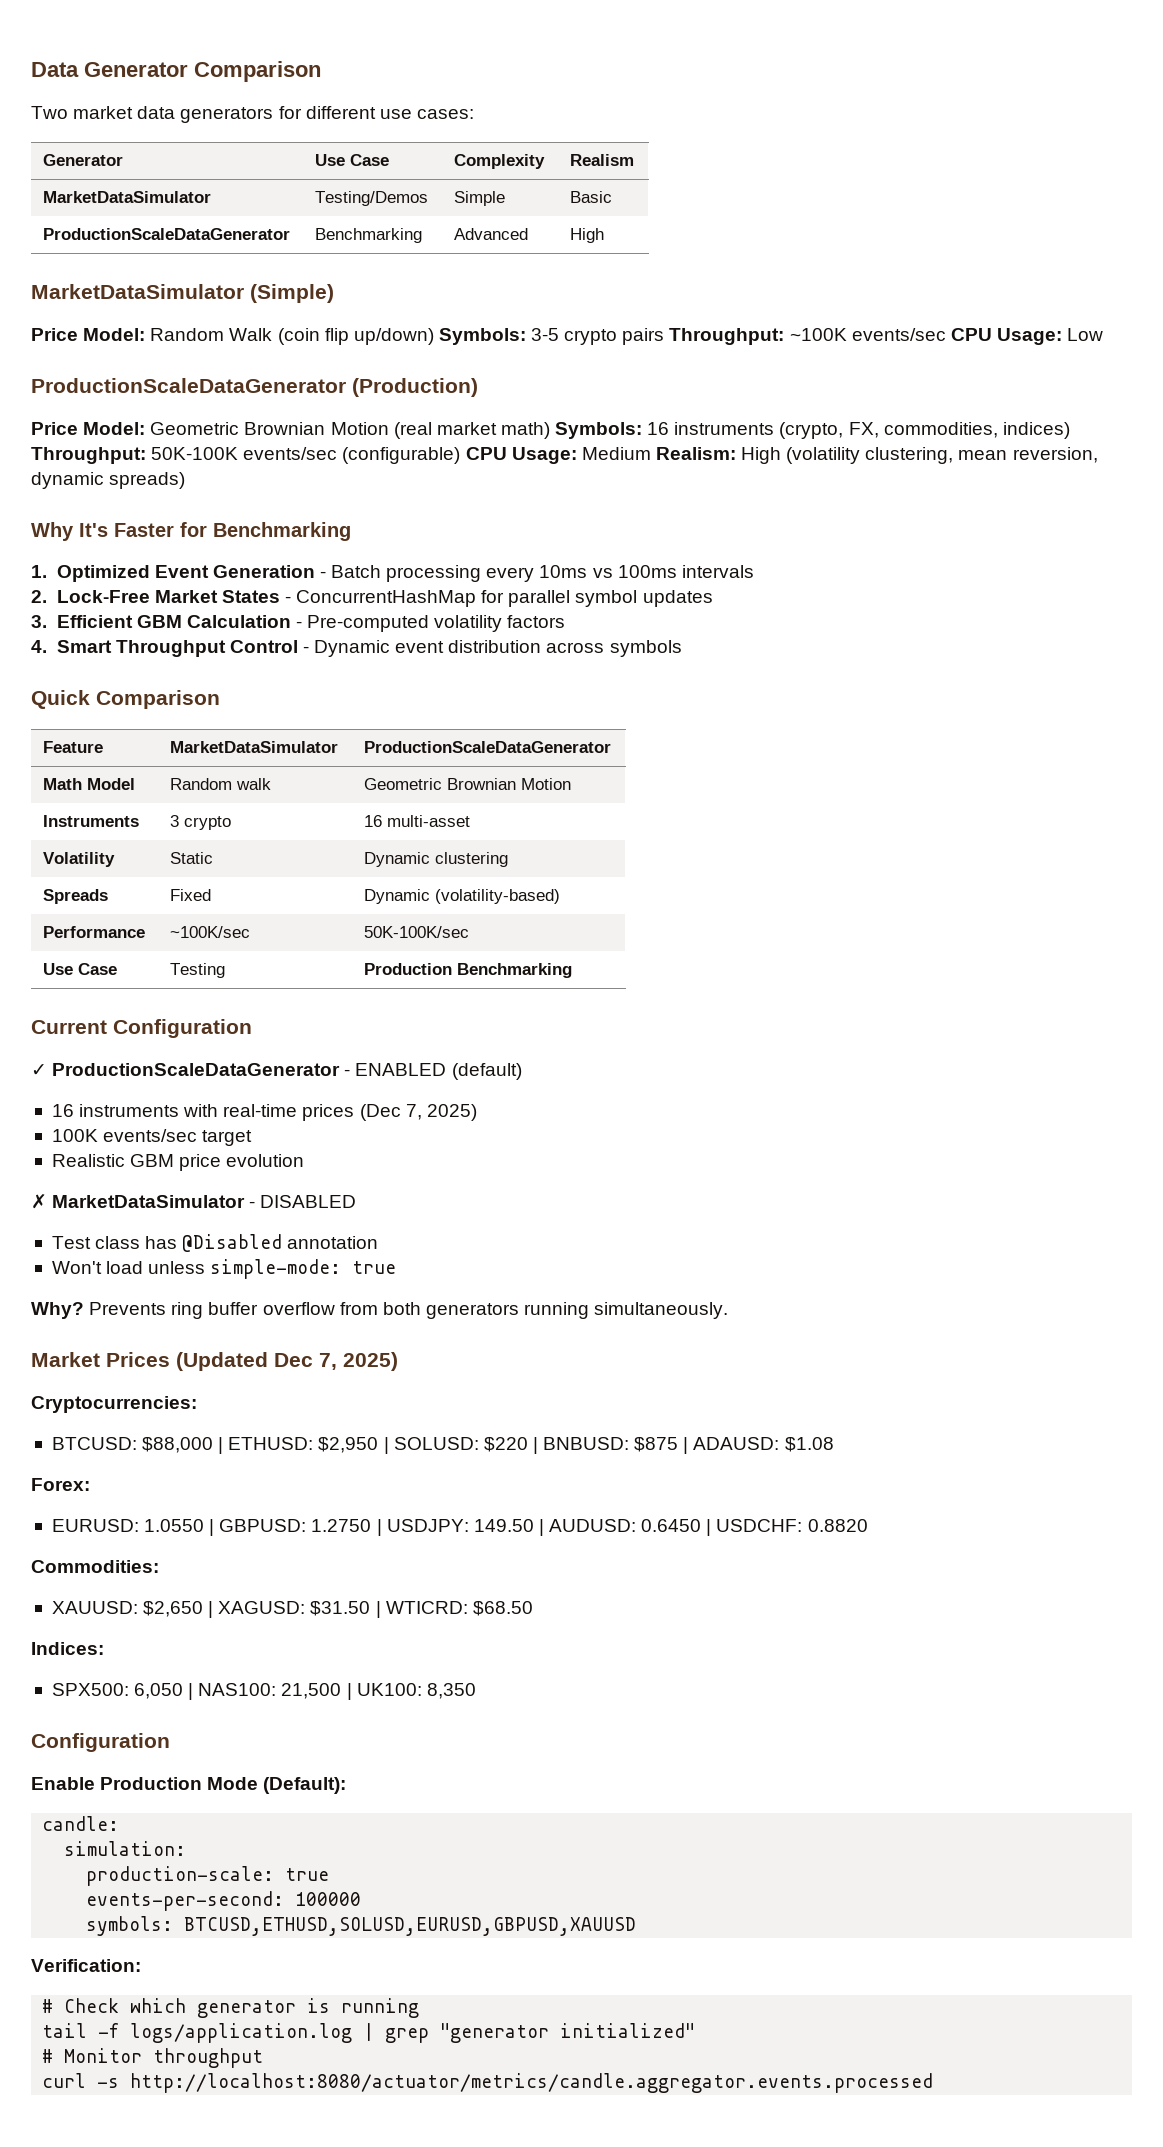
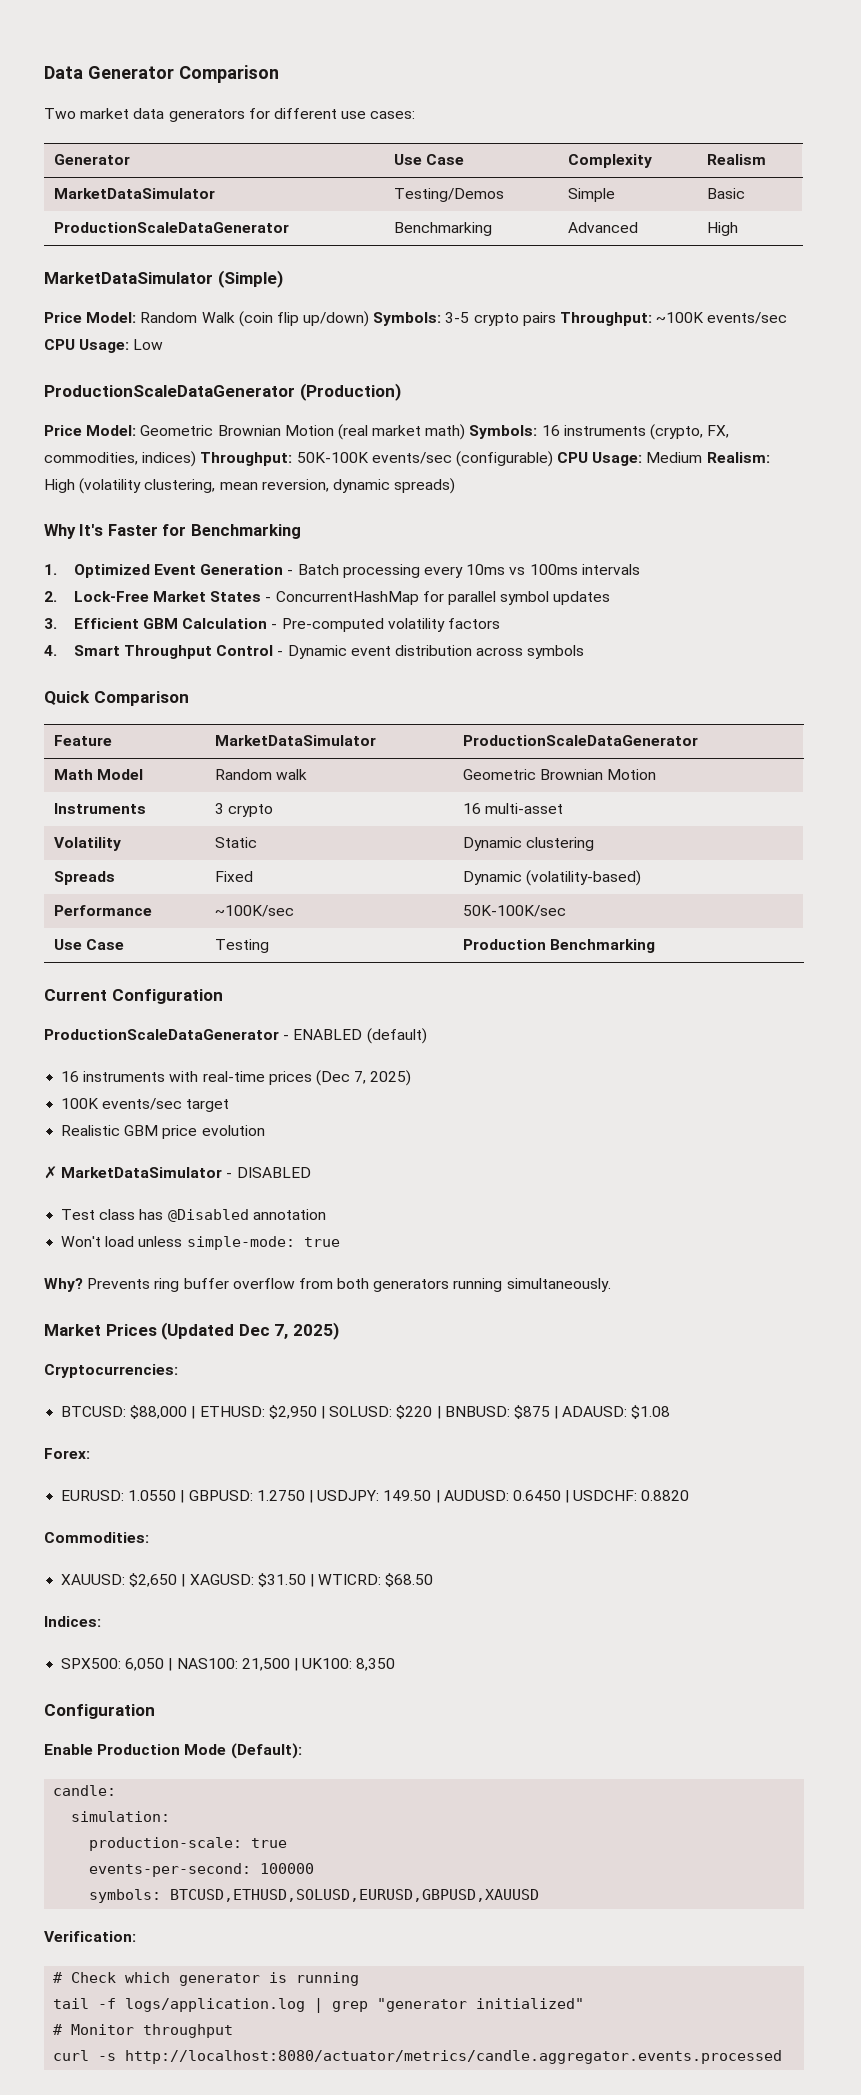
- ✓ ProductionScaleDataGenerator - ENABLED (default)
+ ProductionScaleDataGenerator - ENABLED (default)

